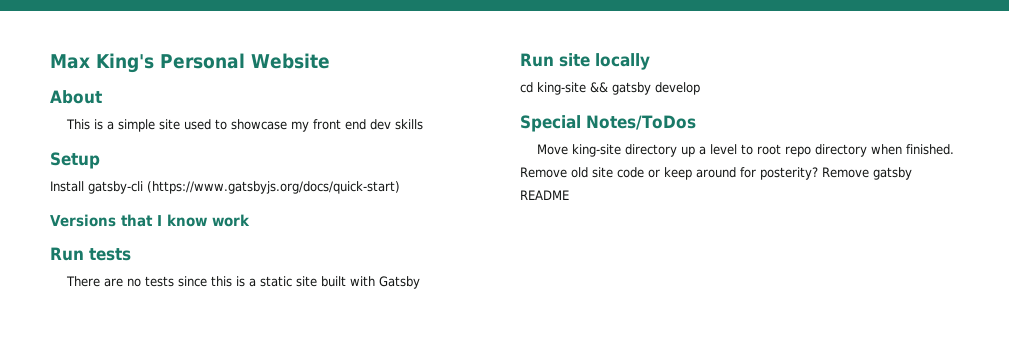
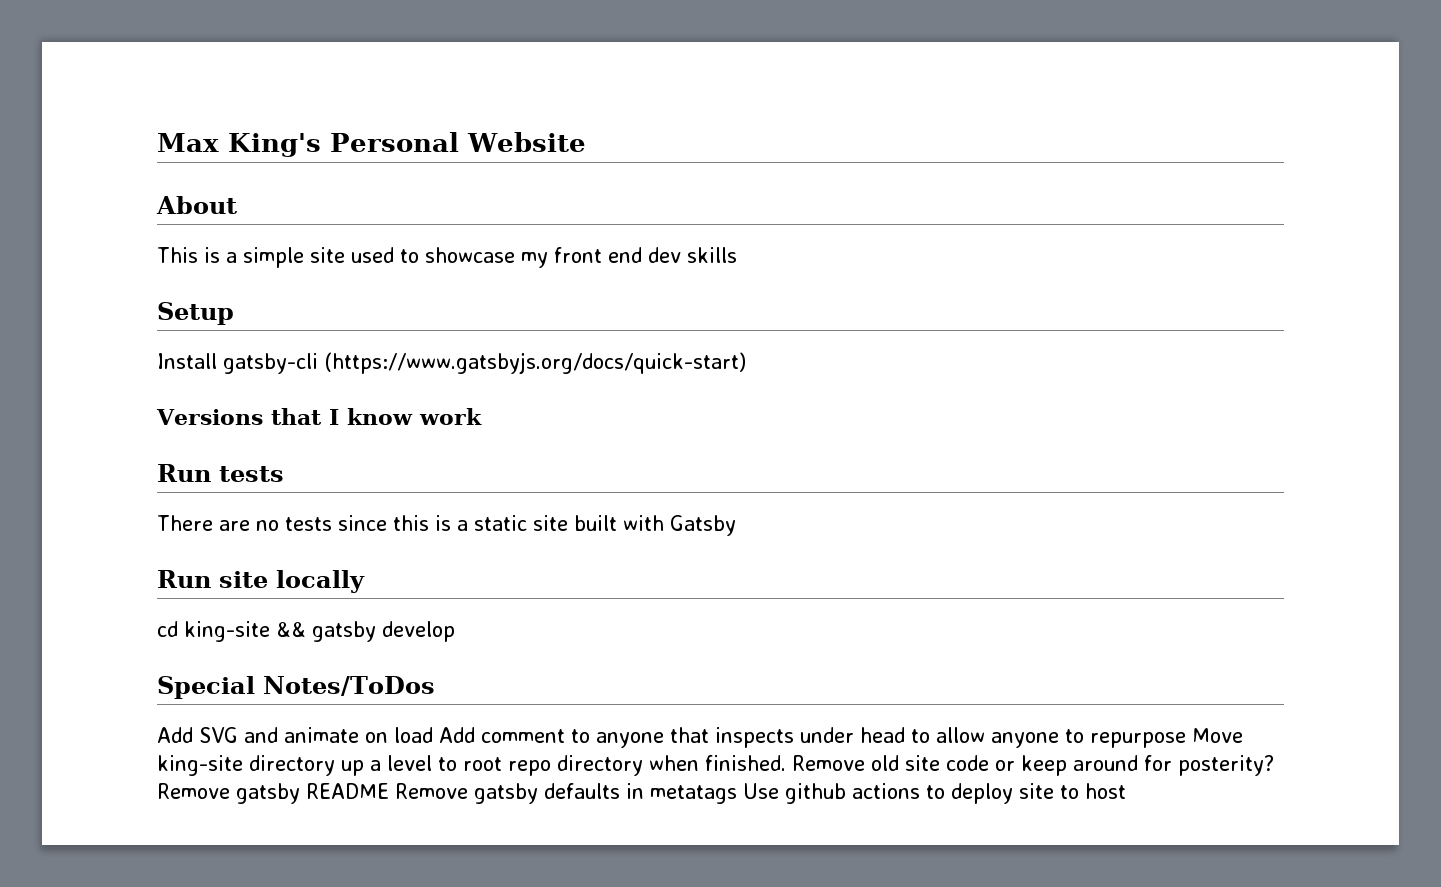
- Move king-site directory up a level to root repo directory when finished.
+ Add SVG and animate on load Add comment to anyone that inspects under head to allow anyone to repurpose Move king-site directory up a level to root repo directory when finished.
- Remove gatsby README
+ Remove gatsby README Remove gatsby defaults in metatags Use github actions to deploy site to host

